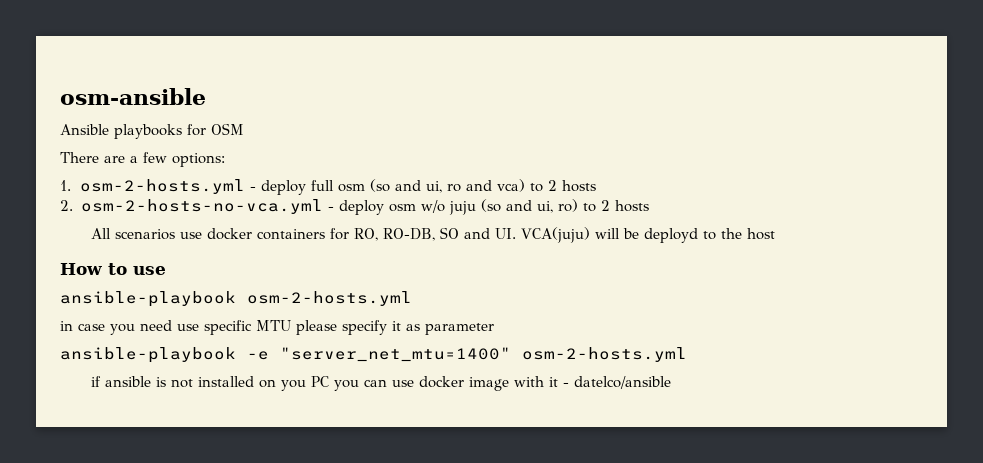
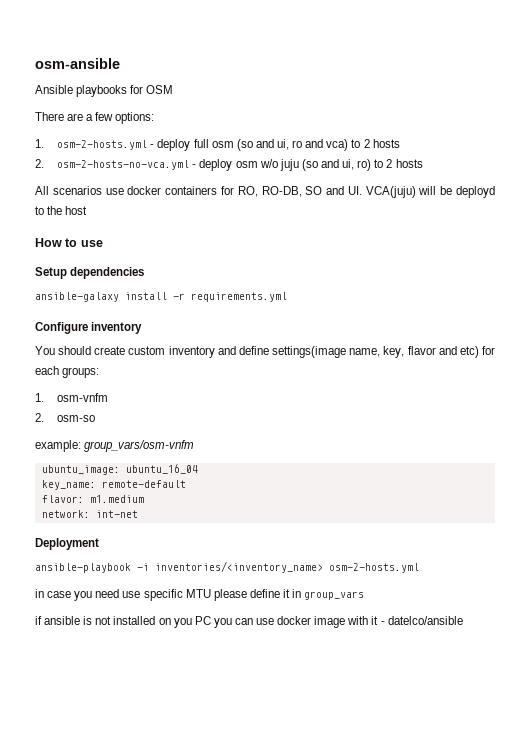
- ansible-playbook osm-2-hosts.yml
+ Setup dependencies
+ ansible-galaxy install -r requirements.yml
+ Configure inventory
+ You should create custom inventory and define settings(image name, key, flavor and etc) for each groups:
+ 1. osm-vnfm
+ 2. osm-so
+ example: group_vars/osm-vnfm
+ ubuntu_image: ubuntu_16_04
+ key_name: remote-default
+ flavor: m1.medium
+ network: int-net
+ Deployment
+ ansible-playbook -i inventories/<inventory_name> osm-2-hosts.yml
- in case you need use specific MTU please specify it as parameter
- ansible-playbook -e "server_net_mtu=1400" osm-2-hosts.yml
+ in case you need use specific MTU please define it in group_vars

